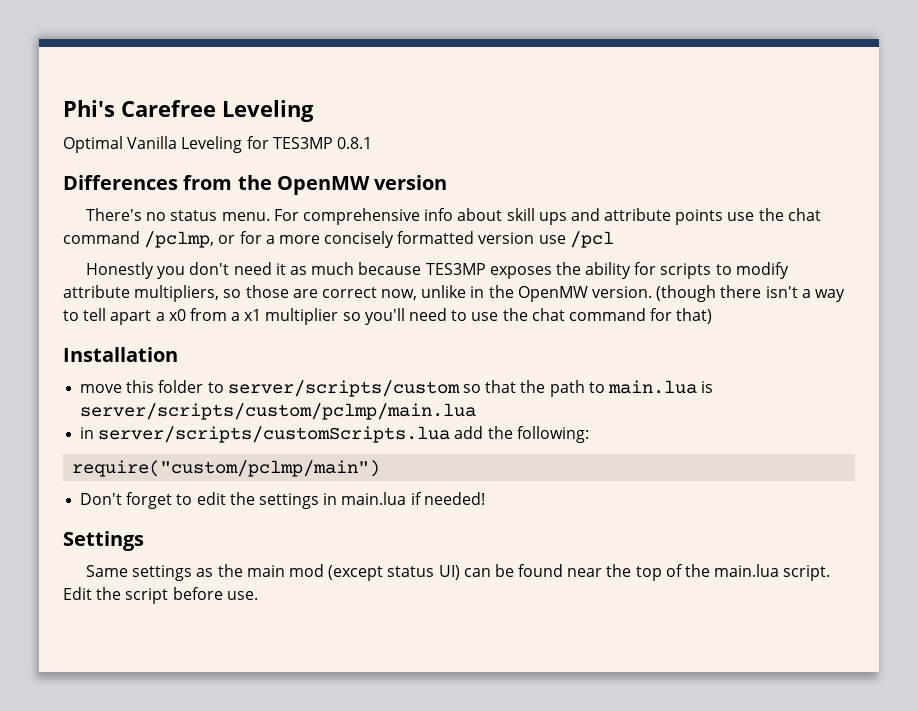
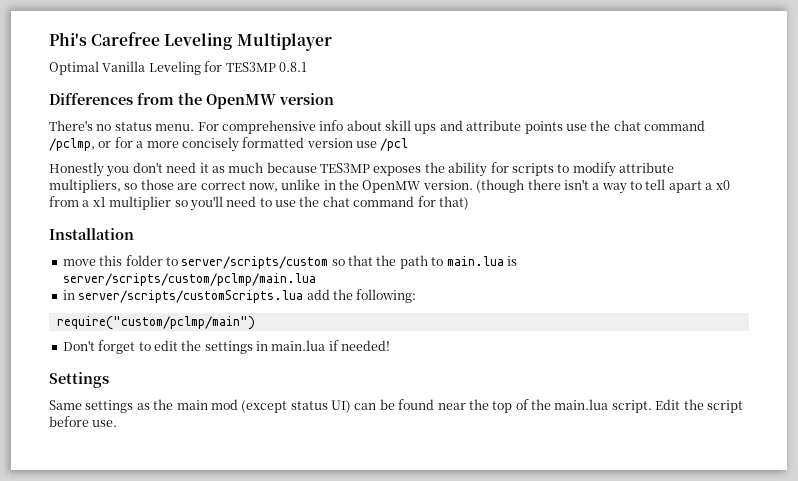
- Phi's Carefree Leveling
+ Phi's Carefree Leveling Multiplayer

